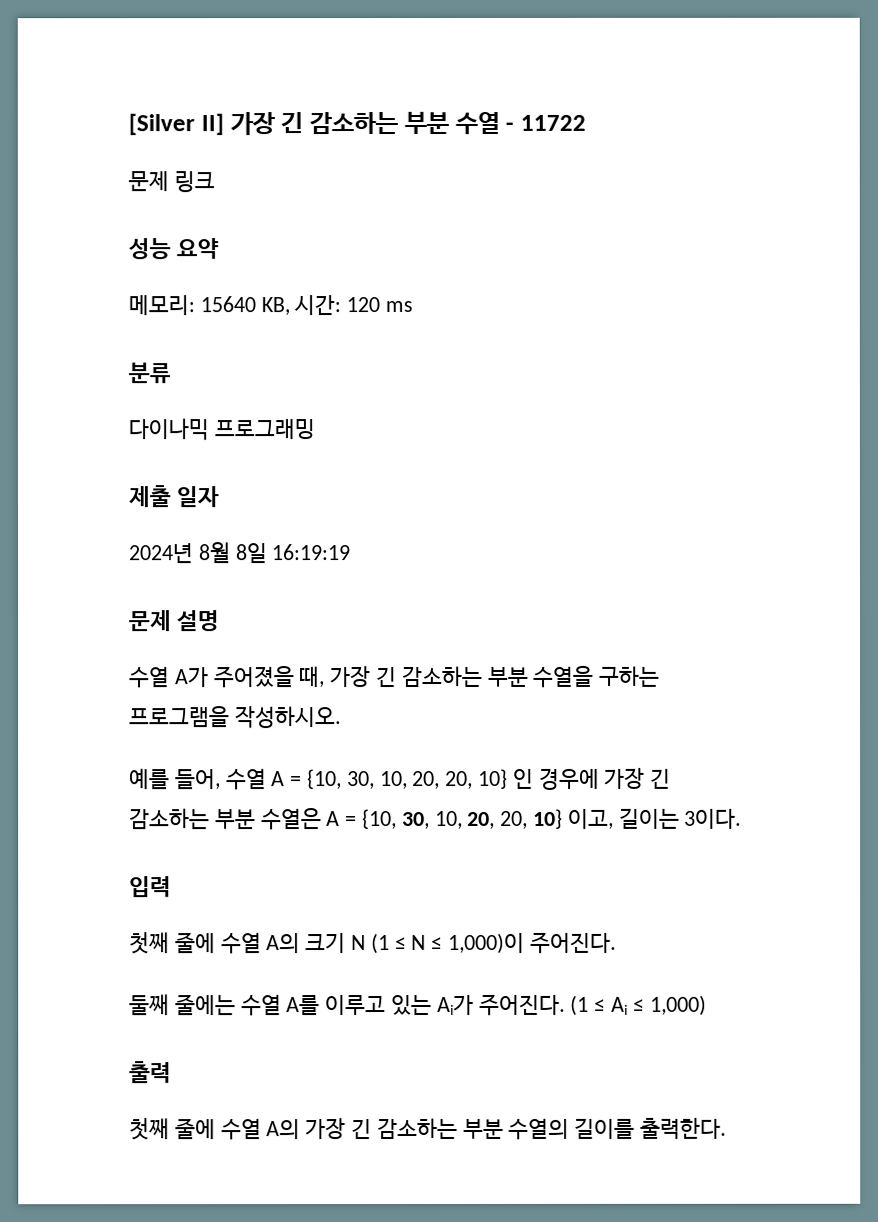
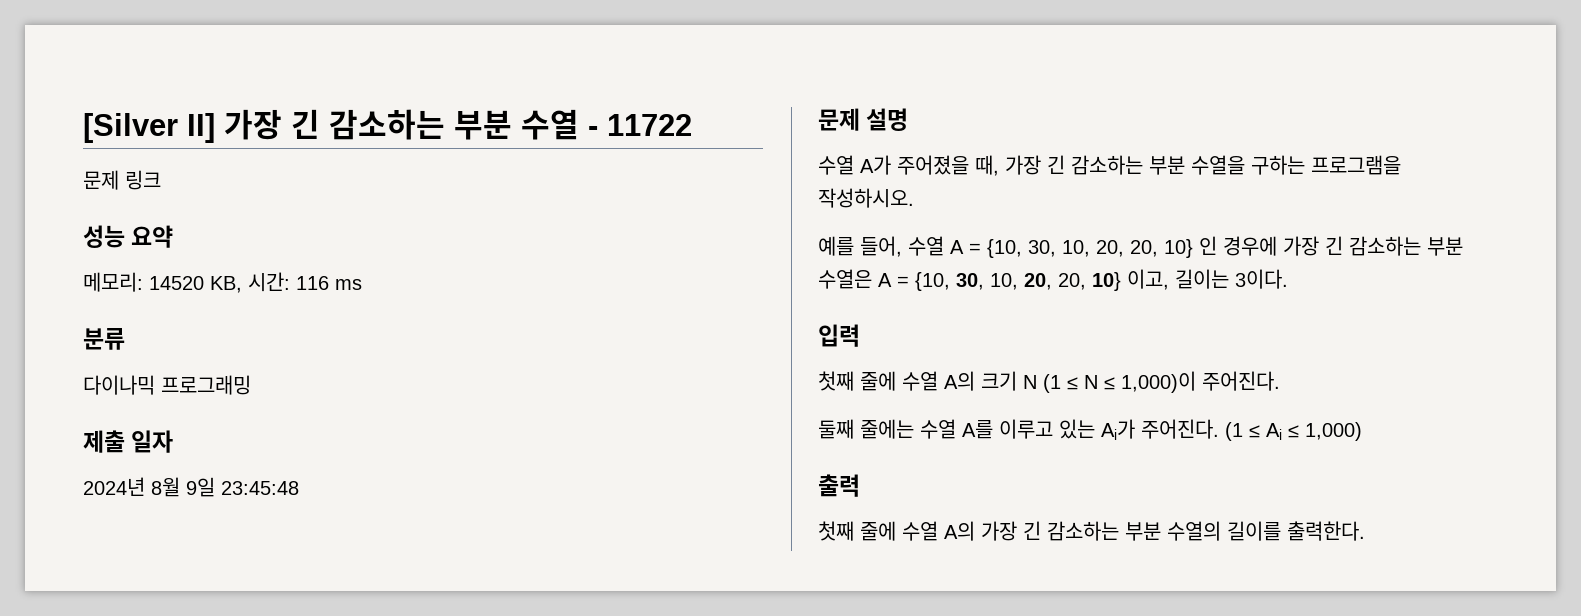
- 메모리: 15640 KB, 시간: 120 ms
+ 메모리: 14520 KB, 시간: 116 ms
- 2024년 8월 8일 16:19:19
+ 2024년 8월 9일 23:45:48

